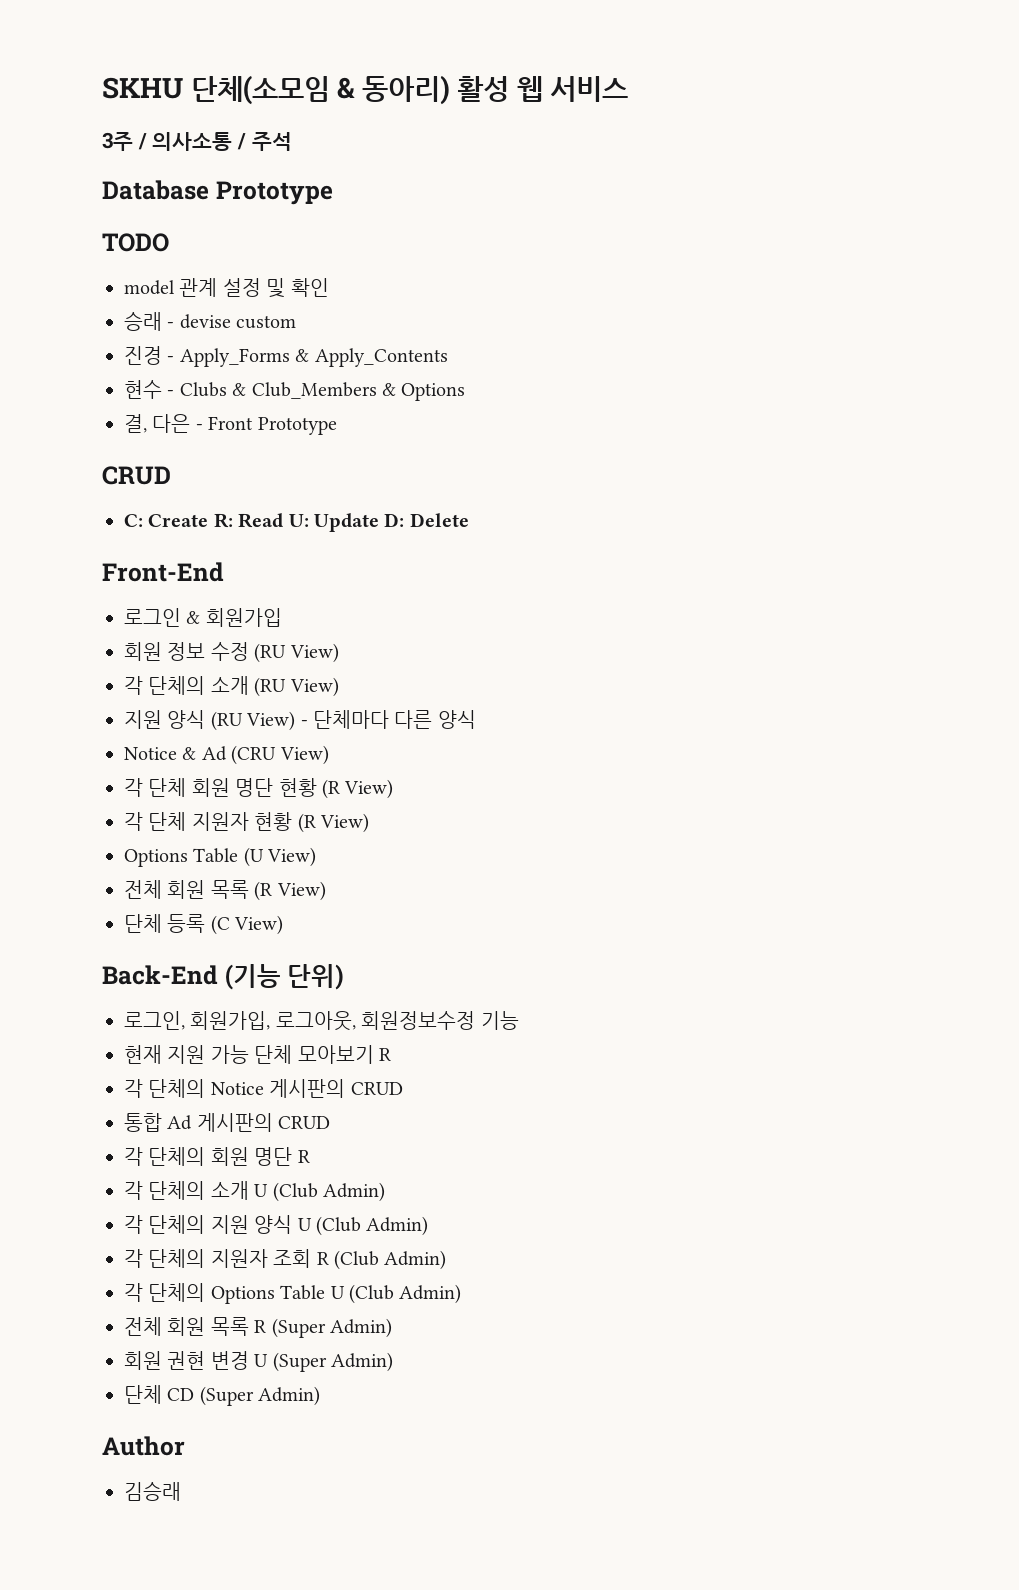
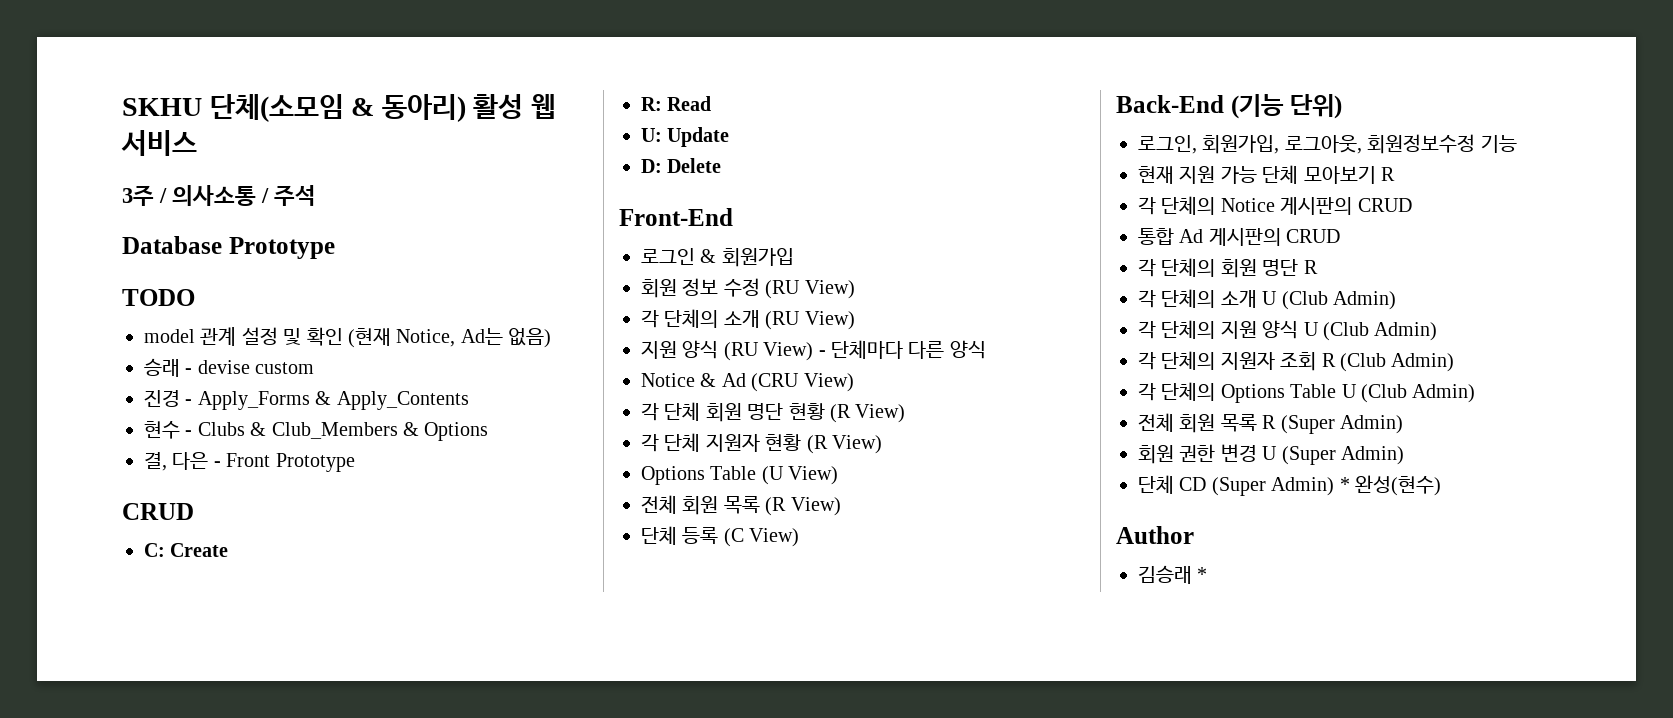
- model 관계 설정 및 확인
+ model 관계 설정 및 확인 (현재 Notice, Ad는 없음)
- C: Create R: Read U: Update D: Delete
+ C: Create
+ R: Read
+ U: Update
+ D: Delete
- 회원 권현 변경 U (Super Admin)
+ 회원 권한 변경 U (Super Admin)
- 단체 CD (Super Admin)
+ 단체 CD (Super Admin) * 완성(현수)
- 김승래
+ 김승래 *

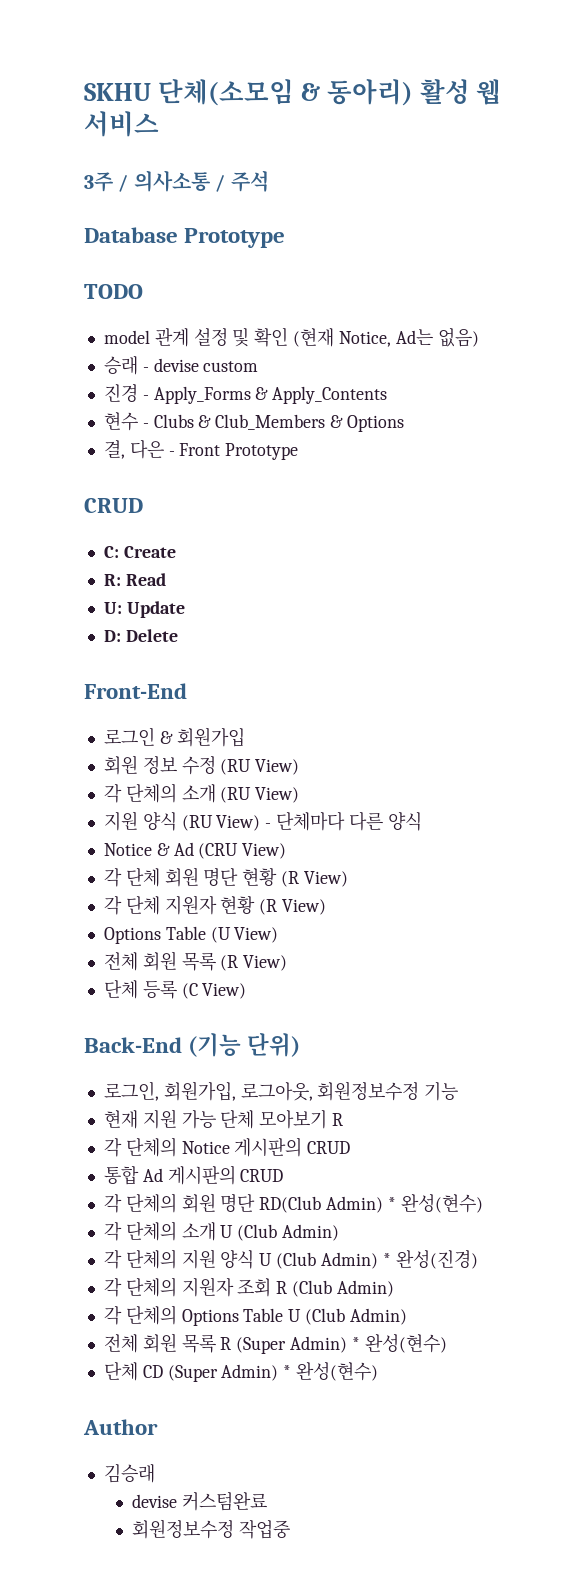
- 각 단체의 회원 명단 R
+ 각 단체의 회원 명단 RD(Club Admin) * 완성(현수)
- 각 단체의 지원 양식 U (Club Admin)
+ 각 단체의 지원 양식 U (Club Admin) * 완성(진경)
- 전체 회원 목록 R (Super Admin)
- 회원 권한 변경 U (Super Admin)
+ 전체 회원 목록 R (Super Admin) * 완성(현수)
- 김승래 *
+ 김승래
+ devise 커스텀완료
+ 회원정보수정 작업중

